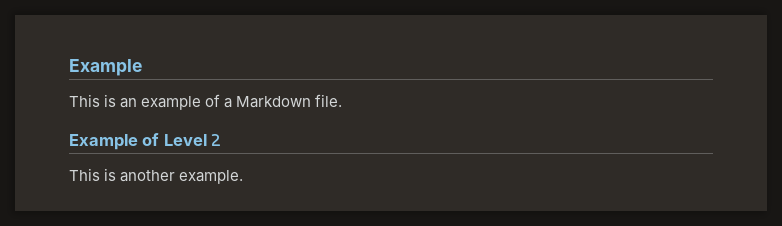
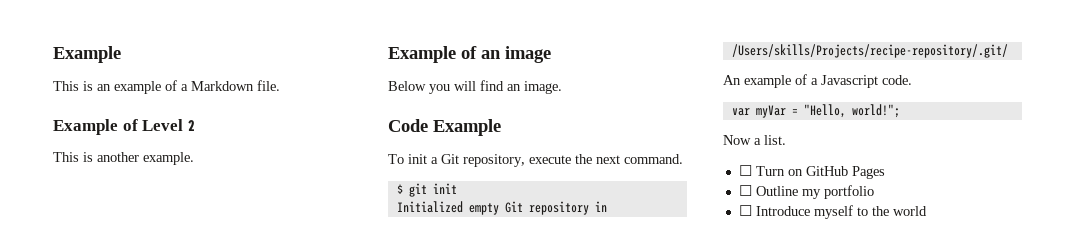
+ Example of an image
+ Below you will find an image.
+ Code Example
+ To init a Git repository, execute the next command.
+ $ git init
+ Initialized empty Git repository in /Users/skills/Projects/recipe-repository/.git/
+ An example of a Javascript code.
+ var myVar = "Hello, world!";
+ Now a list.
+ ☐ Turn on GitHub Pages
+ ☐ Outline my portfolio
+ ☐ Introduce myself to the world

